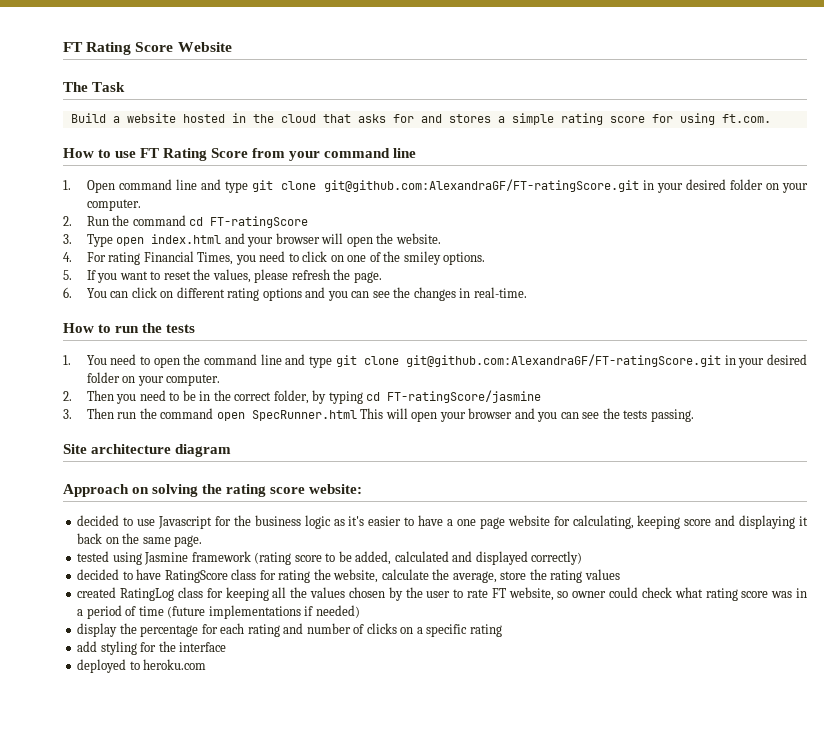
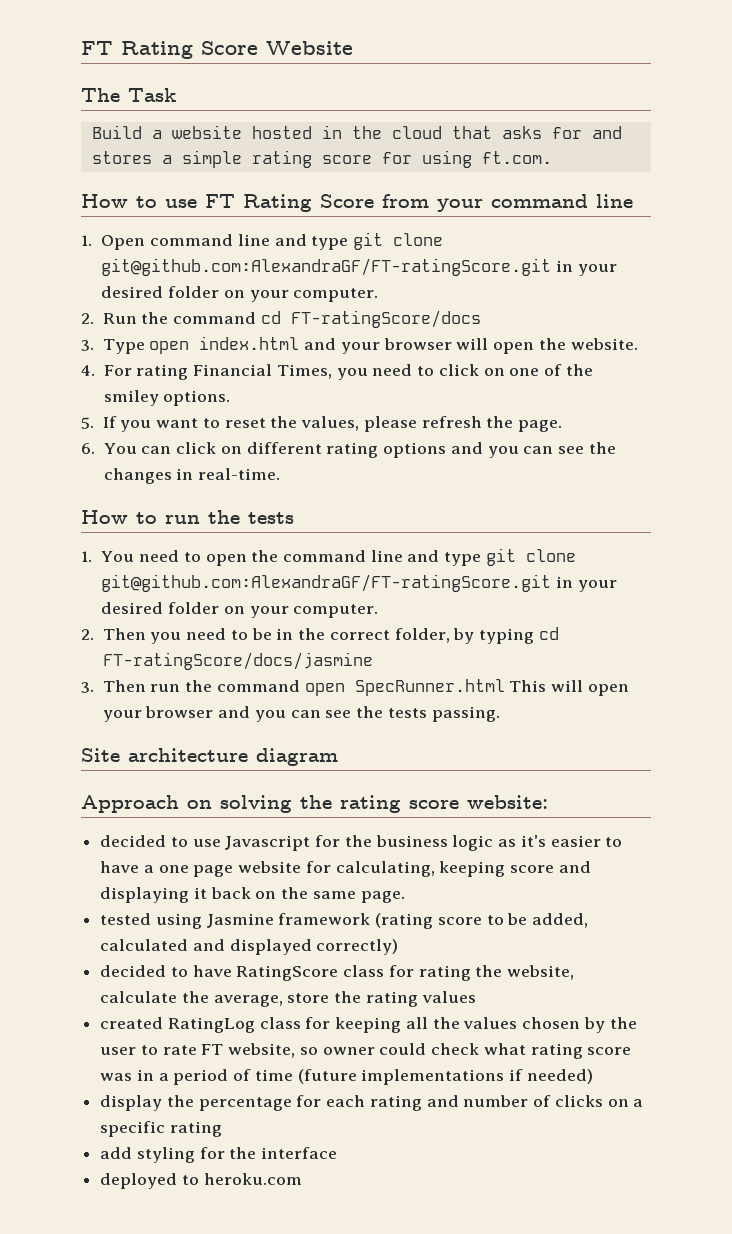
- 2. Run the command cd FT-ratingScore
+ 2. Run the command cd FT-ratingScore/docs
- 2. Then you need to be in the correct folder, by typing cd FT-ratingScore/jasmine
+ 2. Then you need to be in the correct folder, by typing cd FT-ratingScore/docs/jasmine

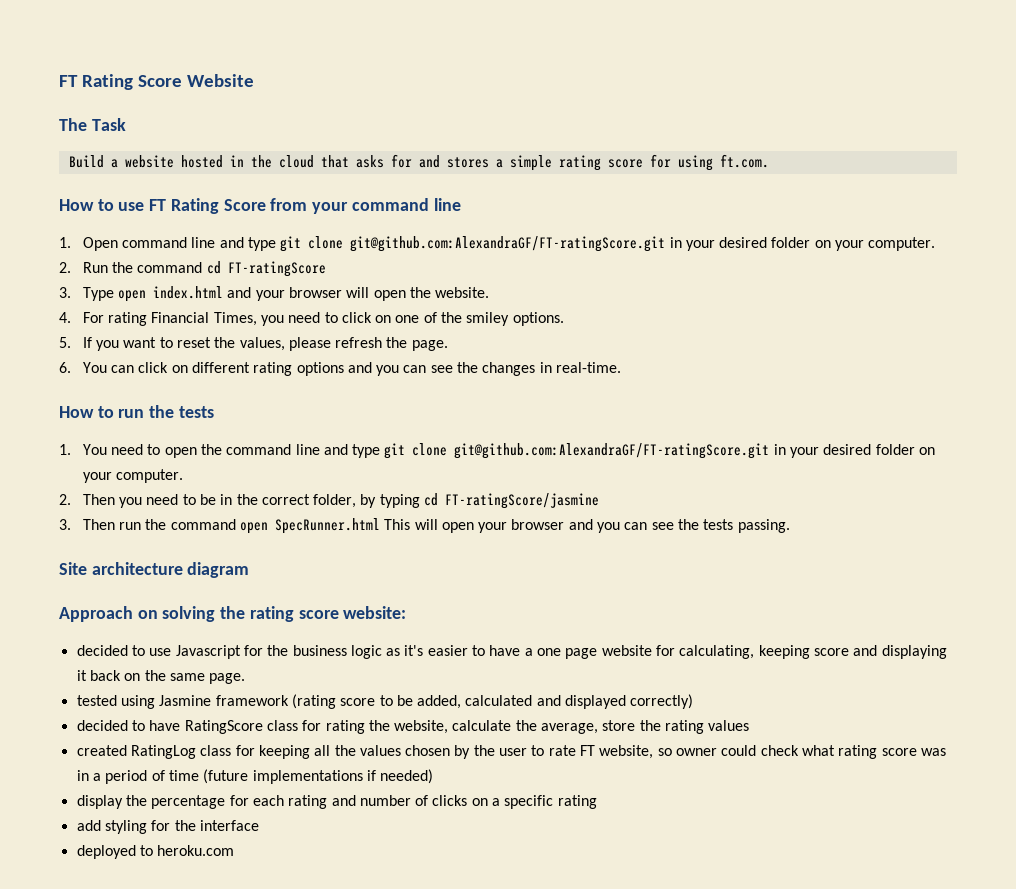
- 2. Run the command cd FT-ratingScore/docs
+ 2. Run the command cd FT-ratingScore
- 2. Then you need to be in the correct folder, by typing cd FT-ratingScore/docs/jasmine
+ 2. Then you need to be in the correct folder, by typing cd FT-ratingScore/jasmine

